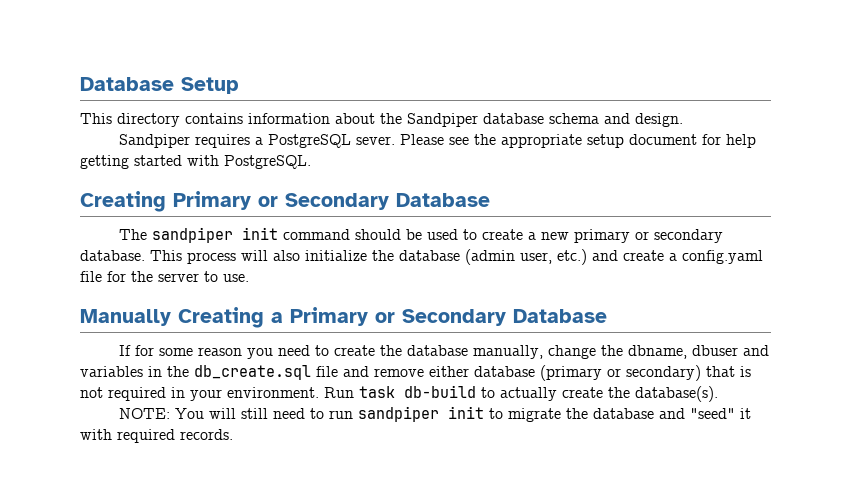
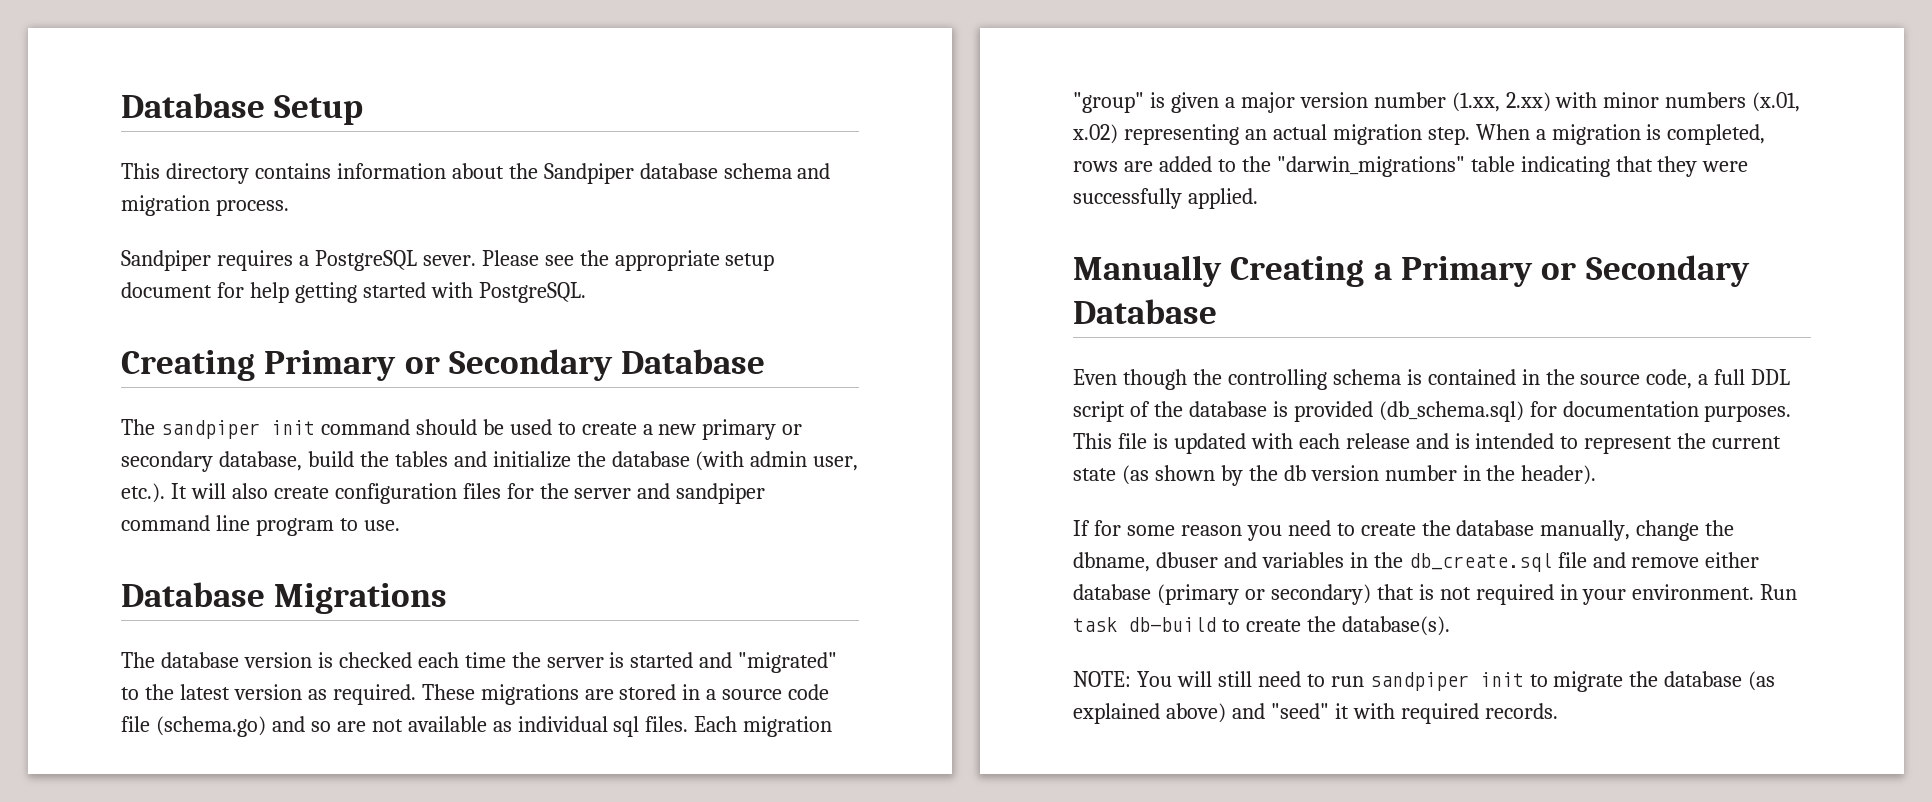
- This directory contains information about the Sandpiper database schema and design.
+ This directory contains information about the Sandpiper database schema and migration process.
- The sandpiper init command should be used to create a new primary or secondary database. This process will also initialize the database (admin user, etc.) and create a config.yaml file for the server to use.
+ The sandpiper init command should be used to create a new primary or secondary database, build the tables and initialize the database (with admin user, etc.). It will also create configuration files for the server and sandpiper command line program to use.
+ Database Migrations
+ The database version is checked each time the server is started and "migrated" to the latest version as required. These migrations are stored in a source code file (schema.go) and so are not available as individual sql files. Each migration "group" is given a major version number (1.xx, 2.xx) with minor numbers (x.01, x.02) representing an actual migration step. When a migration is completed, rows are added to the "darwin_migrations" table indicating that they were successfully applied.
+ Even though the controlling schema is contained in the source code, a full DDL script of the database is provided (db_schema.sql) for documentation purposes. This file is updated with each release and is intended to represent the current state (as shown by the db version number in the header).
- Run task db-build to actually create the database(s).
+ Run task db-build to create the database(s).
- NOTE: You will still need to run sandpiper init to migrate the database and "seed" it with required records.
+ NOTE: You will still need to run sandpiper init to migrate the database (as explained above) and "seed" it with required records.

